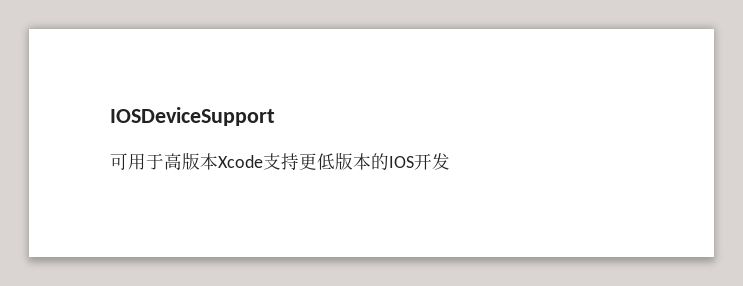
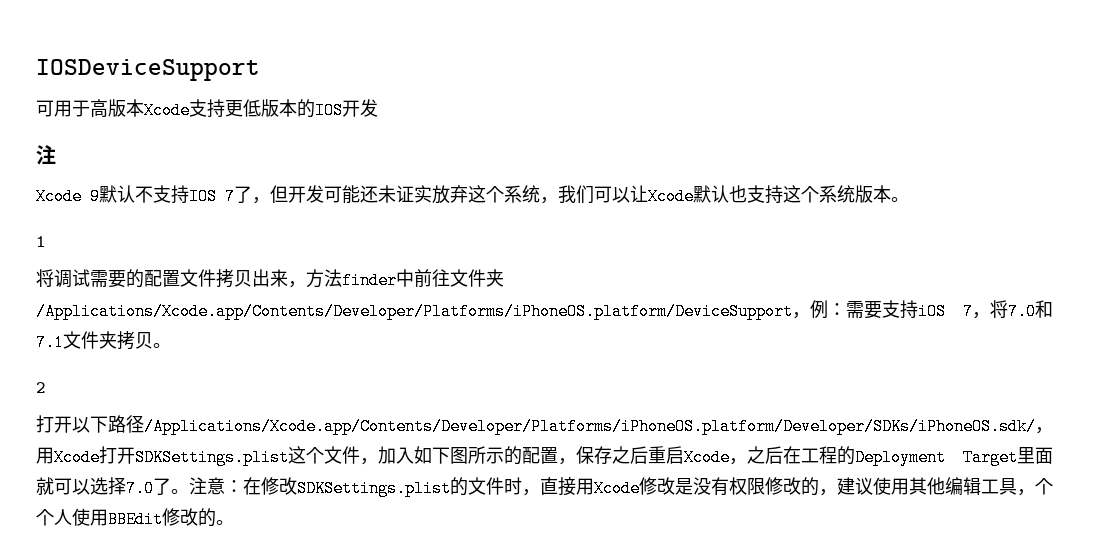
  可用于高版本Xcode支持更低版本的IOS开发
+ 注
+ Xcode 9默认不支持IOS 7了，但开发可能还未证实放弃这个系统，我们可以让Xcode默认也支持这个系统版本。
+ 1
+ 将调试需要的配置文件拷贝出来，方法finder中前往文件夹/Applications/Xcode.app/Contents/Developer/Platforms/iPhoneOS.platform/DeviceSupport，例：需要支持iOS 7，将7.0和7.1文件夹拷贝。
+ 2
+ 打开以下路径/Applications/Xcode.app/Contents/Developer/Platforms/iPhoneOS.platform/Developer/SDKs/iPhoneOS.sdk/，用Xcode打开SDKSettings.plist这个文件，加入如下图所示的配置，保存之后重启Xcode，之后在工程的Deployment Target里面就可以选择7.0了。注意：在修改SDKSettings.plist的文件时，直接用Xcode修改是没有权限修改的，建议使用其他编辑工具，个个人使用BBEdit修改的。

